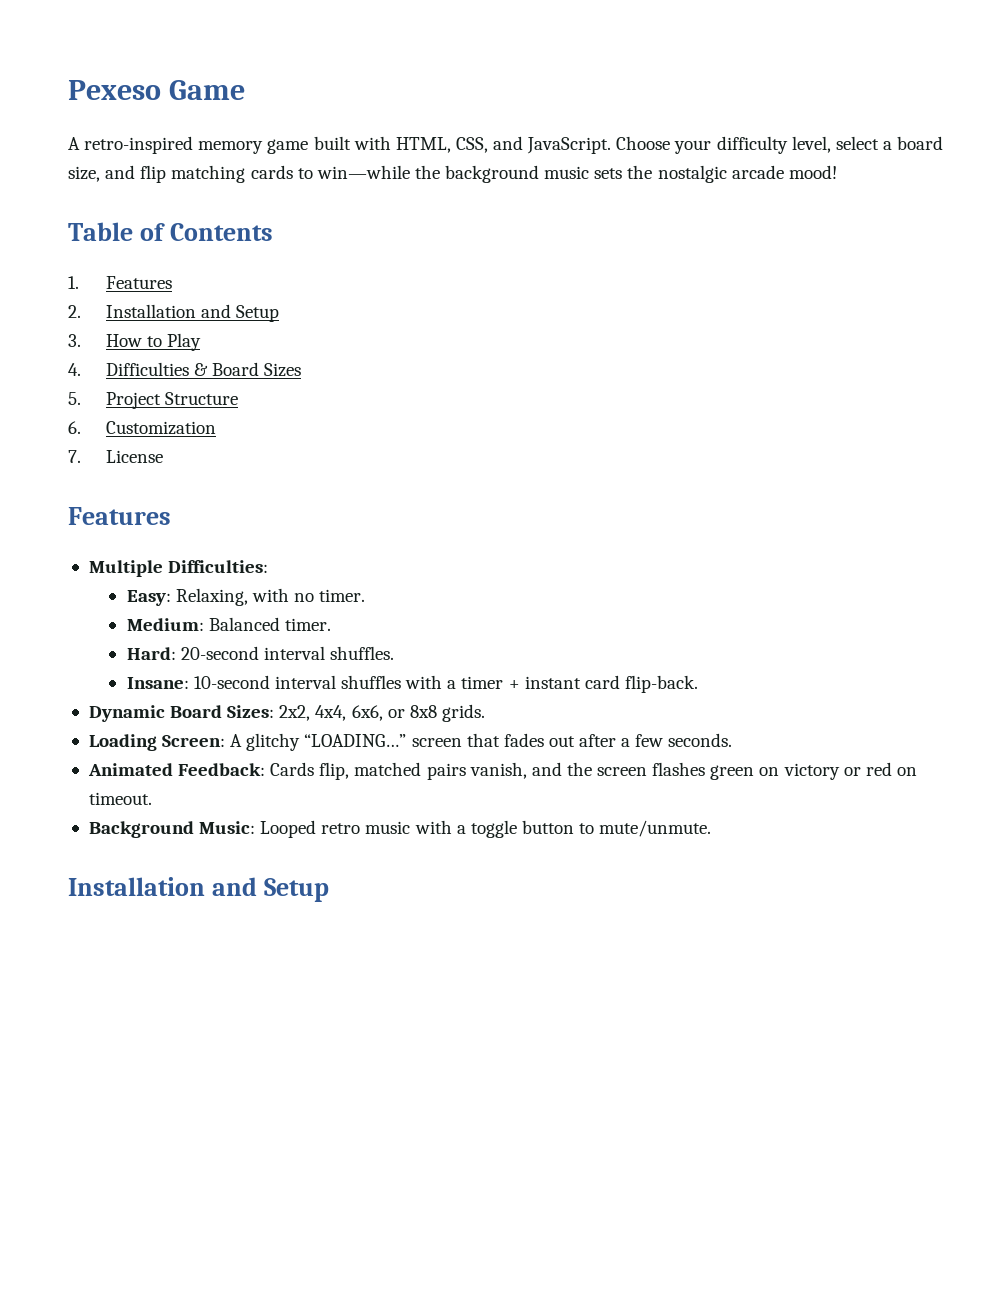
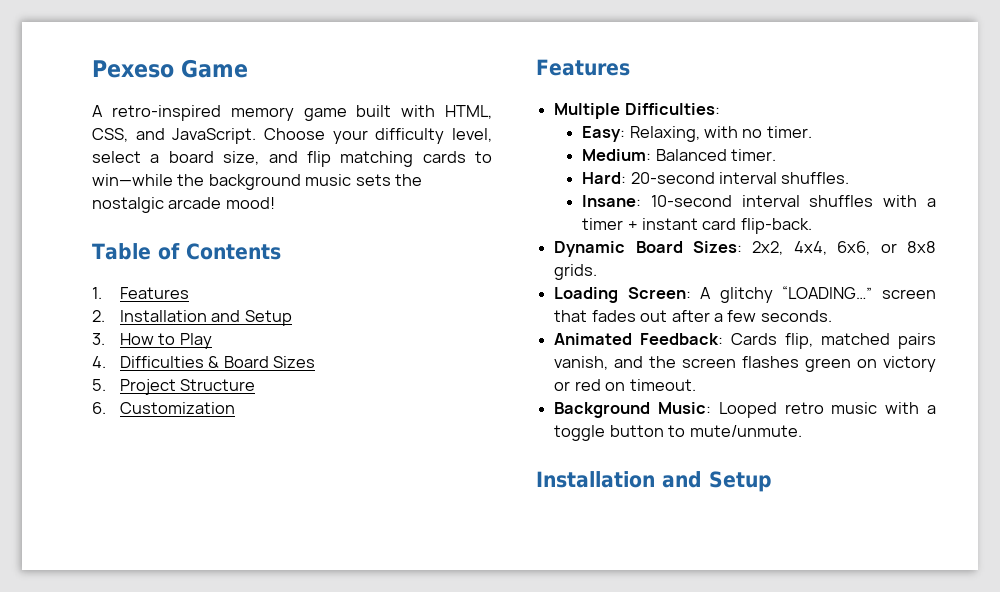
- 7. License

